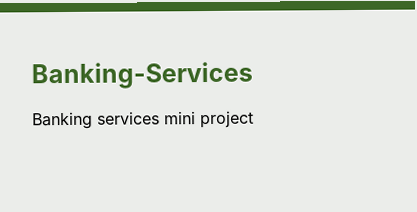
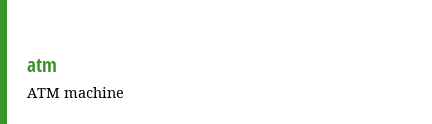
- Banking-Services
- Banking services mini project
+ atm
+ ATM machine

